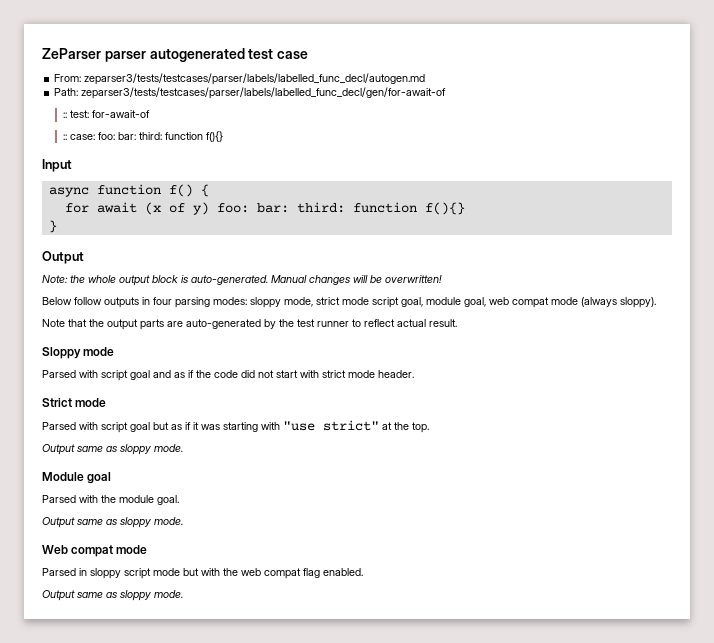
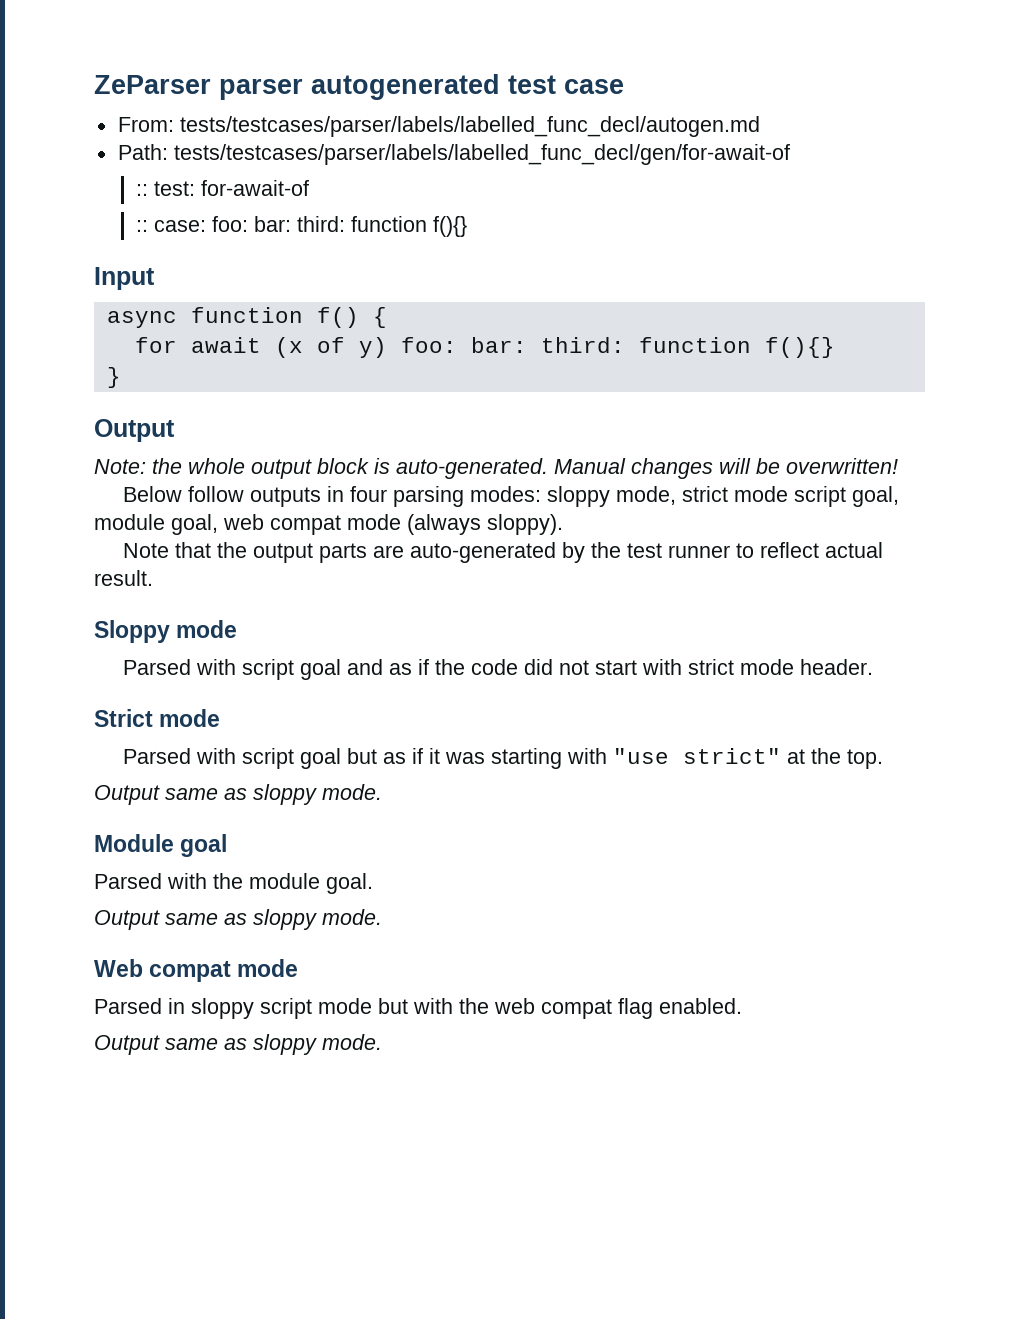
- From: zeparser3/tests/testcases/parser/labels/labelled_func_decl/autogen.md
+ From: tests/testcases/parser/labels/labelled_func_decl/autogen.md
- Path: zeparser3/tests/testcases/parser/labels/labelled_func_decl/gen/for-await-of
+ Path: tests/testcases/parser/labels/labelled_func_decl/gen/for-await-of

